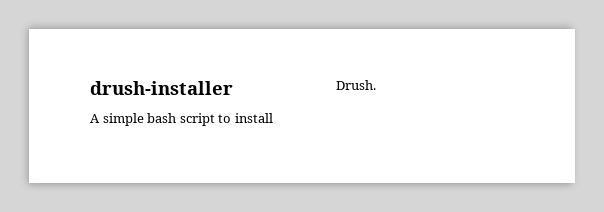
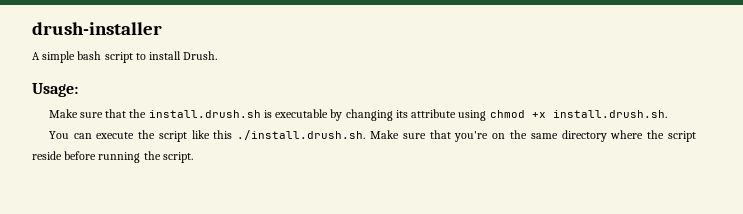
+ Usage:
+ Make sure that the install.drush.sh is executable by changing its attribute using chmod +x install.drush.sh.
+ You can execute the script like this ./install.drush.sh. Make sure that you're on the same directory where the script reside before running the script.

